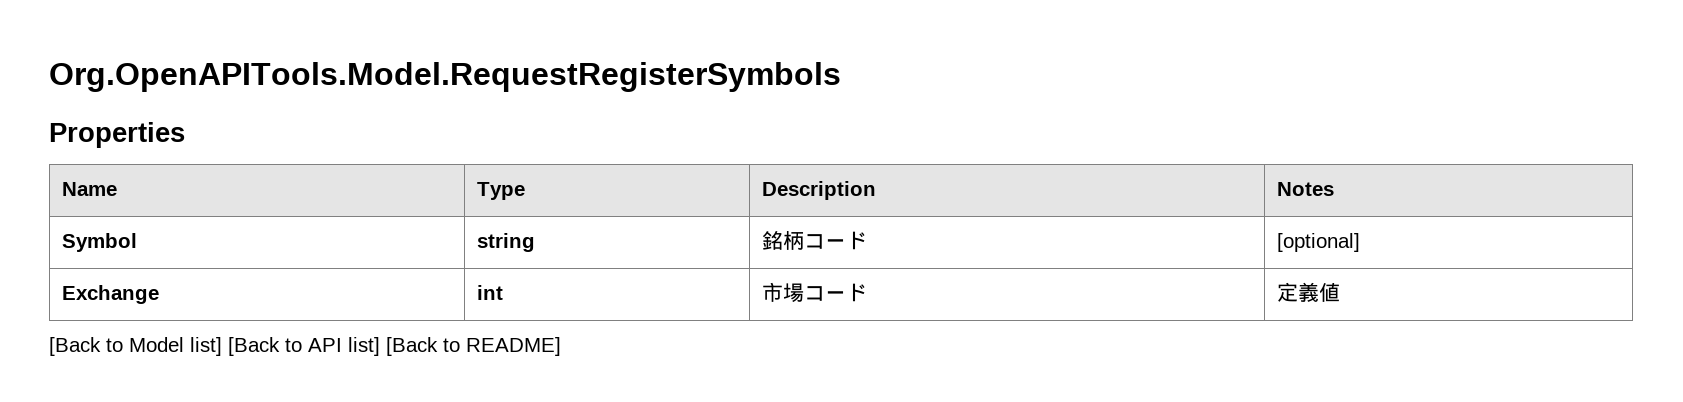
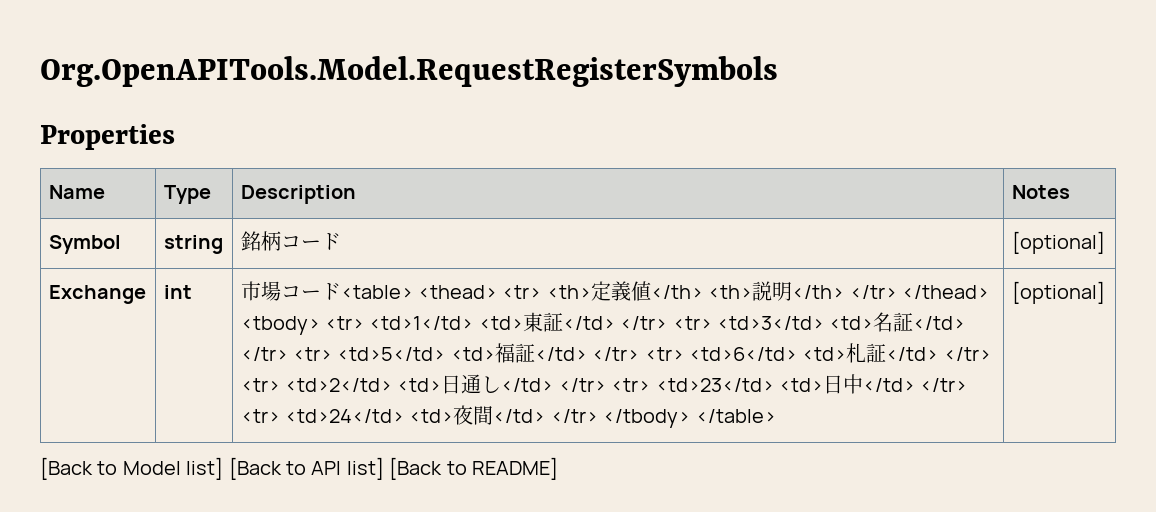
- 市場コード | 定義値
+ 市場コード<table> <thead> <tr> <th>定義値</th> <th>説明</th> </tr> </thead> <tbody> <tr> <td>1</td> <td>東証</td> </tr> <tr> <td>3</td> <td>名証</td> </tr> <tr> <td>5</td> <td>福証</td> </tr> <tr> <td>6</td> <td>札証</td> </tr> <tr> <td>2</td> <td>日通し</td> </tr> <tr> <td>23</td> <td>日中</td> </tr> <tr> <td>24</td> <td>夜間</td> </tr> </tbody> </table> | [optional]

